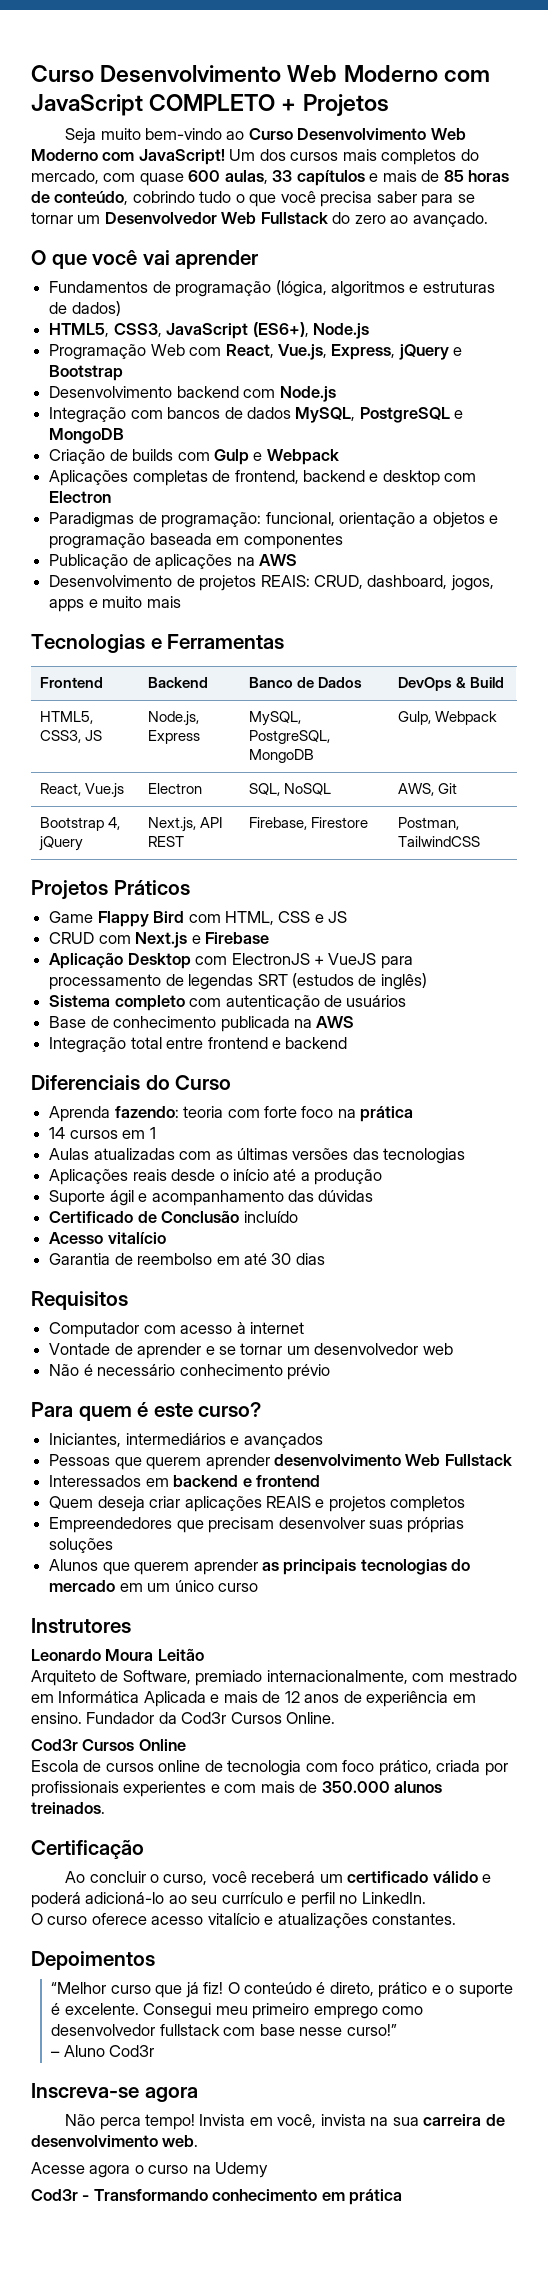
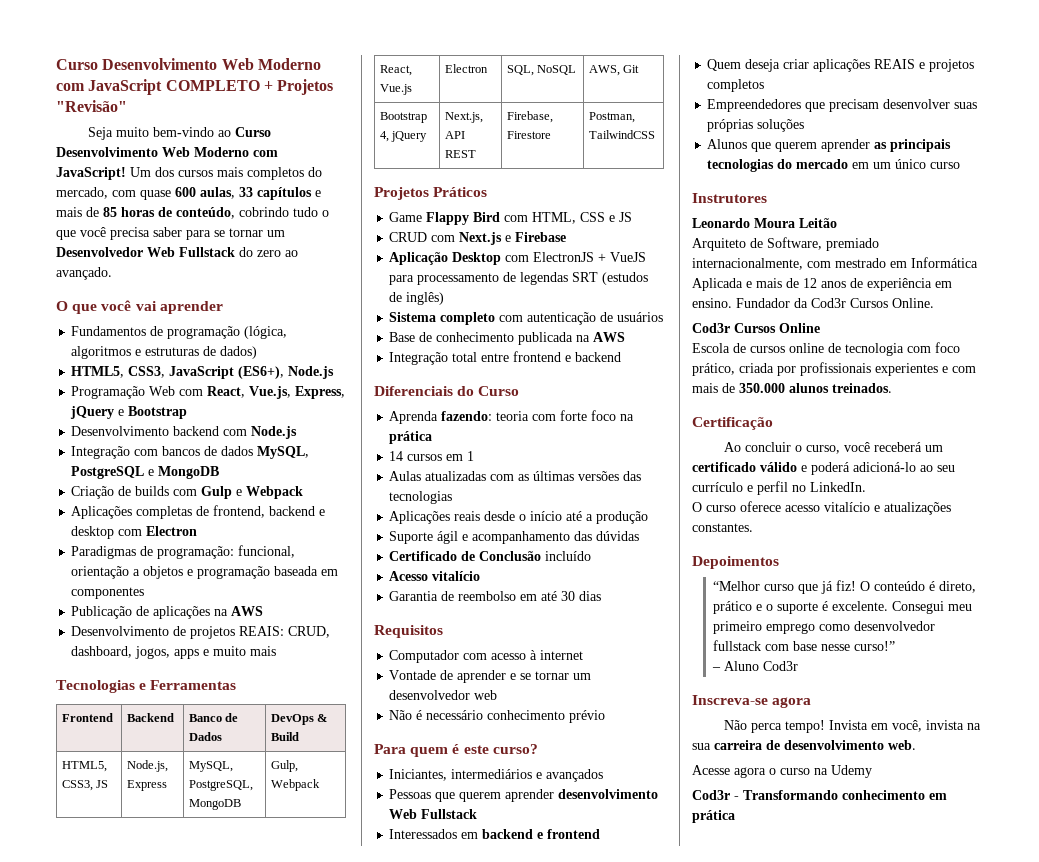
- Curso Desenvolvimento Web Moderno com JavaScript COMPLETO + Projetos
+ Curso Desenvolvimento Web Moderno com JavaScript COMPLETO + Projetos "Revisão"

